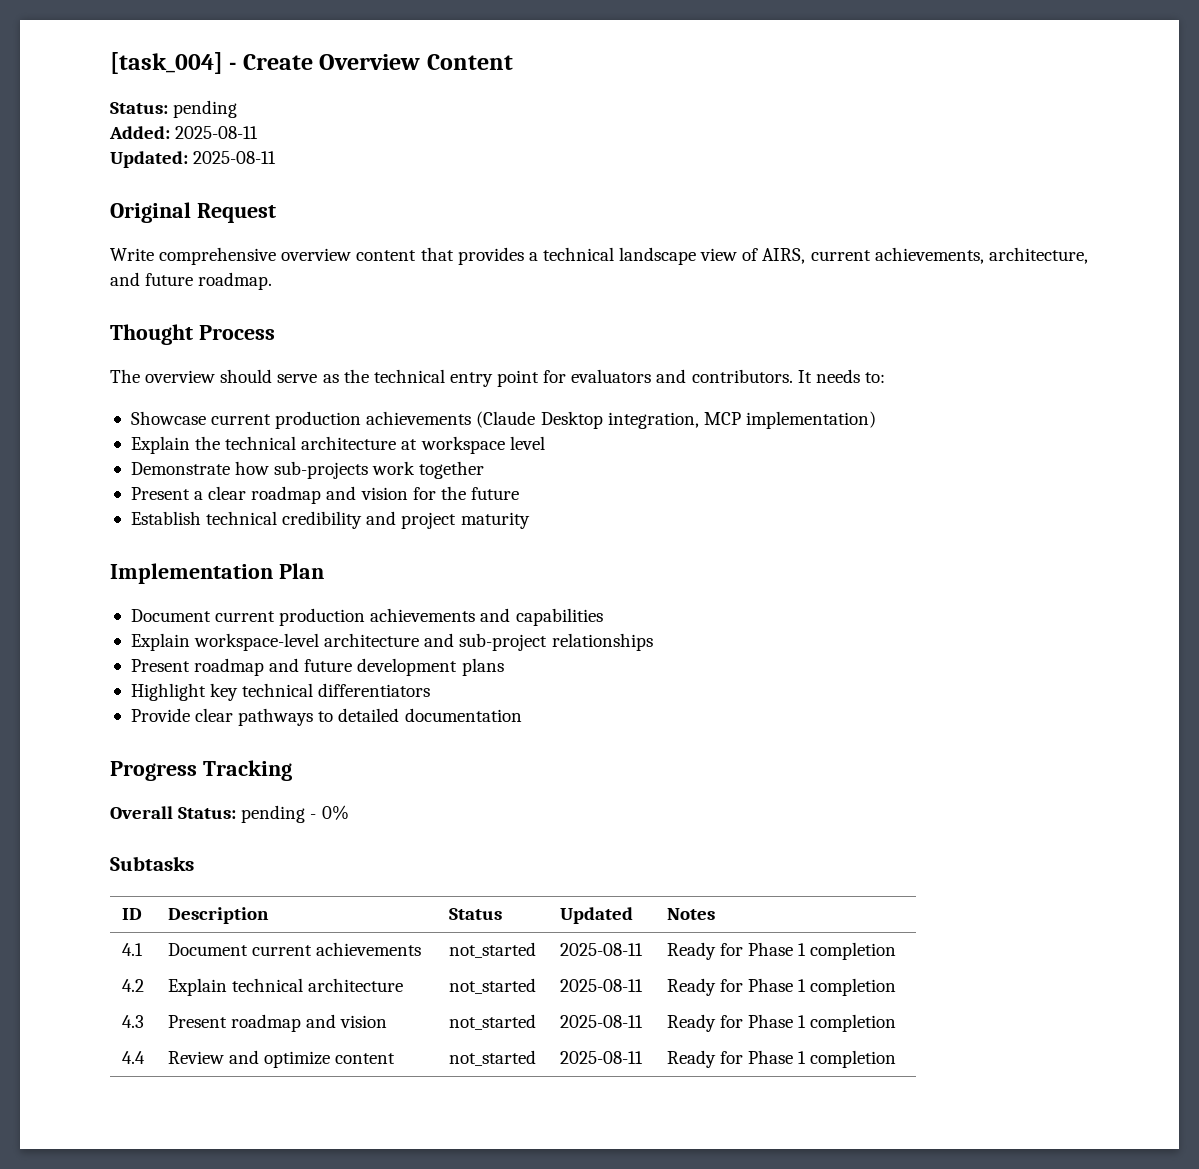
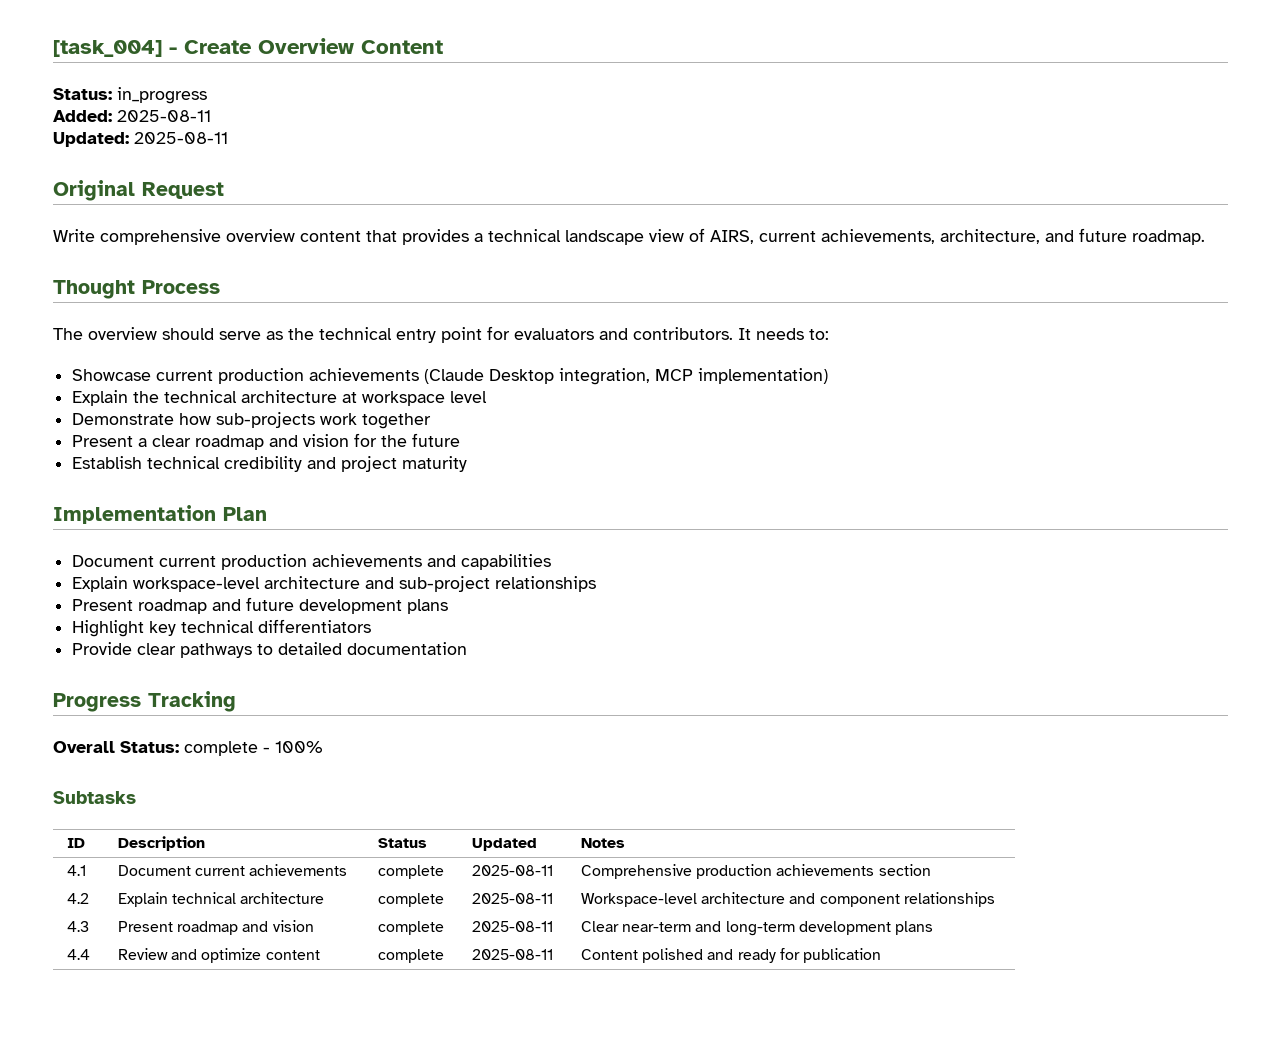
  [task_004] - Create Overview Content
- Status: pending
+ Status: in_progress
- Overall Status: pending - 0%
+ Overall Status: complete - 100%
- 4.1 | Document current achievements | not_started | 2025-08-11 | Ready for Phase 1 completion
+ 4.1 | Document current achievements | complete | 2025-08-11 | Comprehensive production achievements section
- 4.2 | Explain technical architecture | not_started | 2025-08-11 | Ready for Phase 1 completion
+ 4.2 | Explain technical architecture | complete | 2025-08-11 | Workspace-level architecture and component relationships
- 4.3 | Present roadmap and vision | not_started | 2025-08-11 | Ready for Phase 1 completion
+ 4.3 | Present roadmap and vision | complete | 2025-08-11 | Clear near-term and long-term development plans
- 4.4 | Review and optimize content | not_started | 2025-08-11 | Ready for Phase 1 completion
+ 4.4 | Review and optimize content | complete | 2025-08-11 | Content polished and ready for publication

